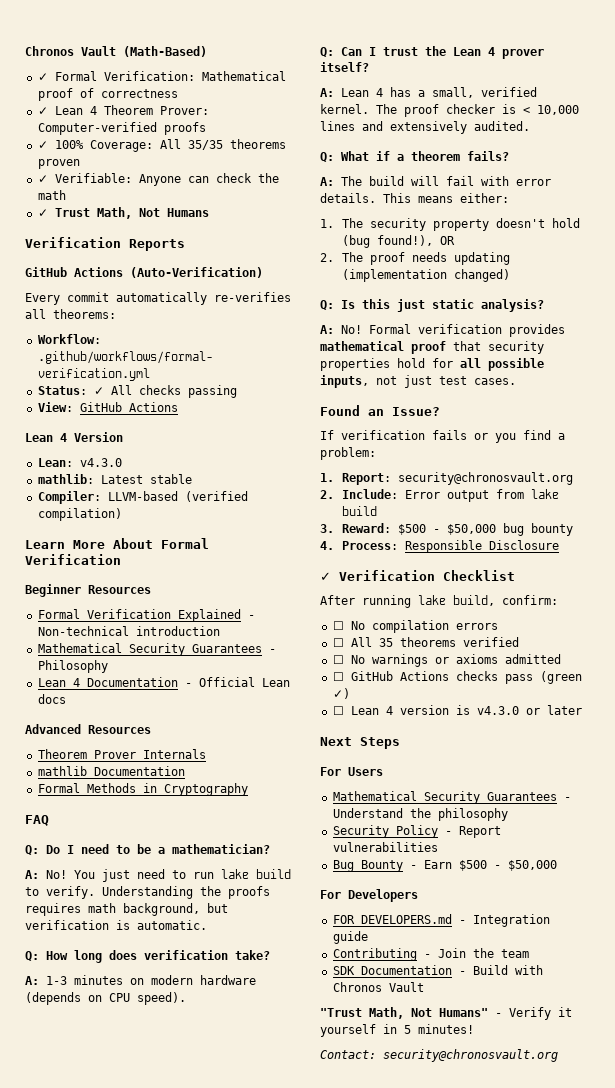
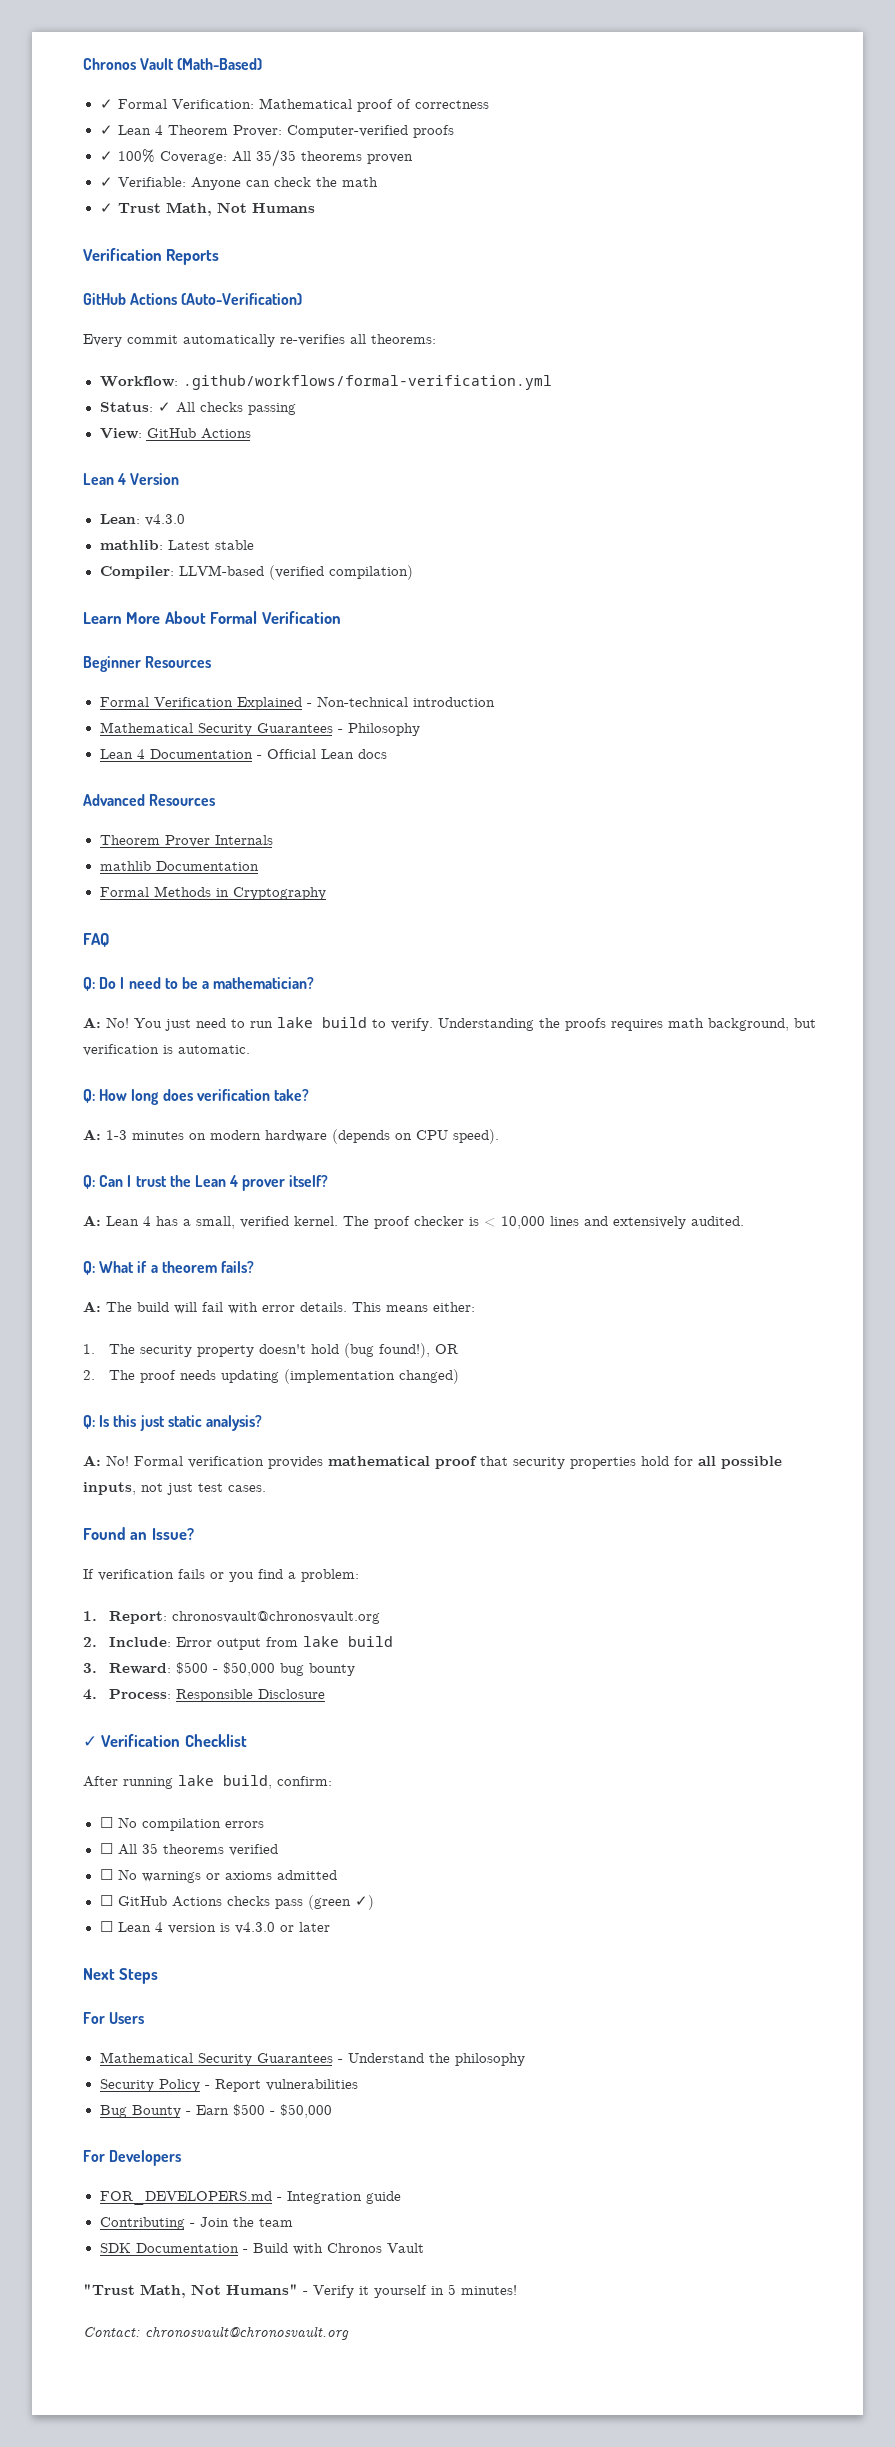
- 1. Report: security@chronosvault.org
+ 1. Report: chronosvault@chronosvault.org
- Contact: security@chronosvault.org
+ Contact: chronosvault@chronosvault.org

